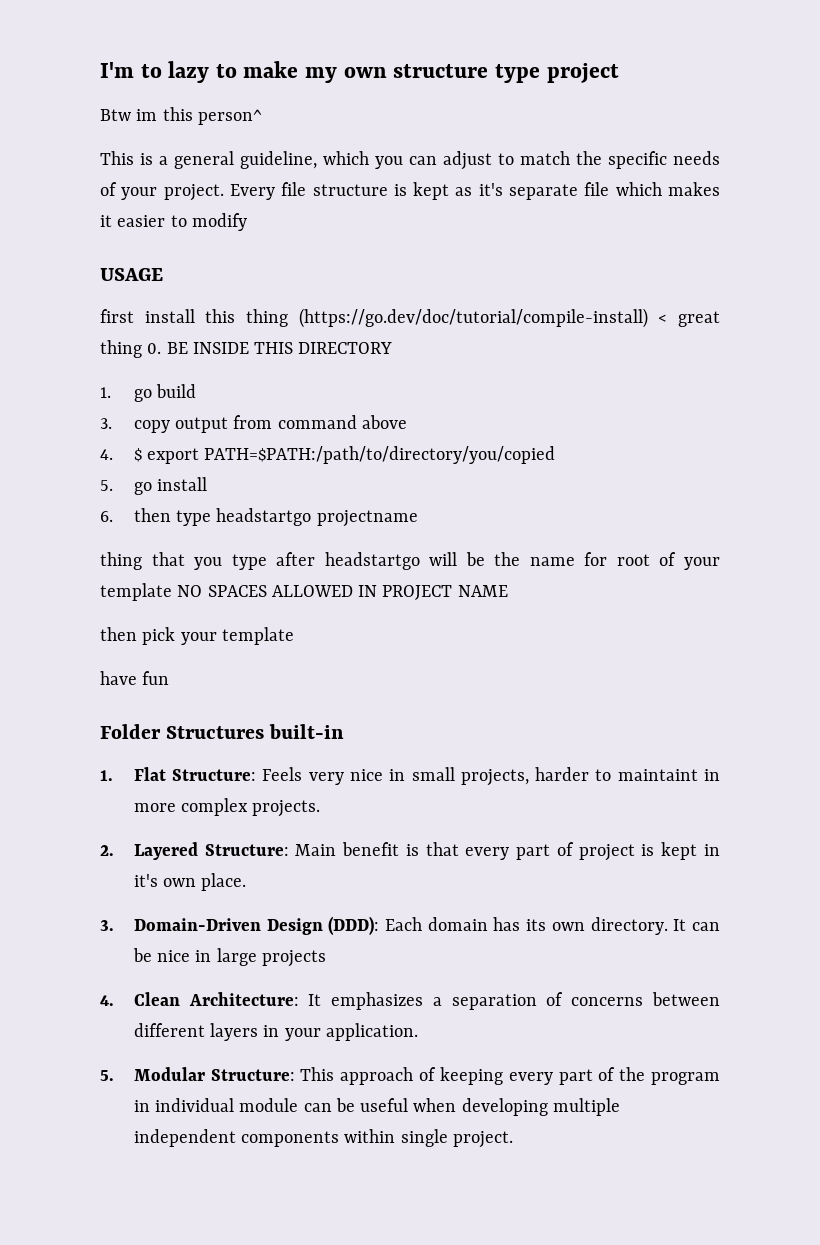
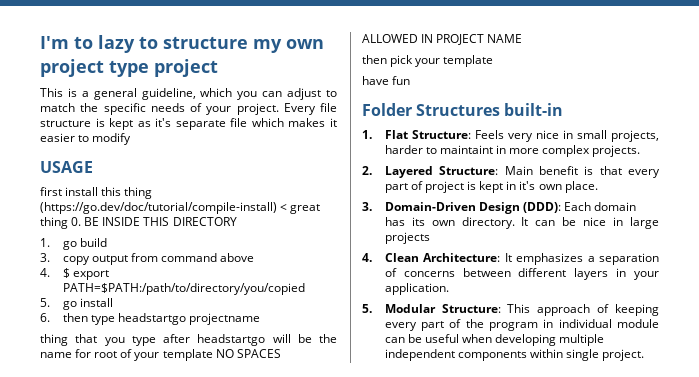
- I'm to lazy to make my own structure type project
+ I'm to lazy to structure my own project type project
- Btw im this person^

